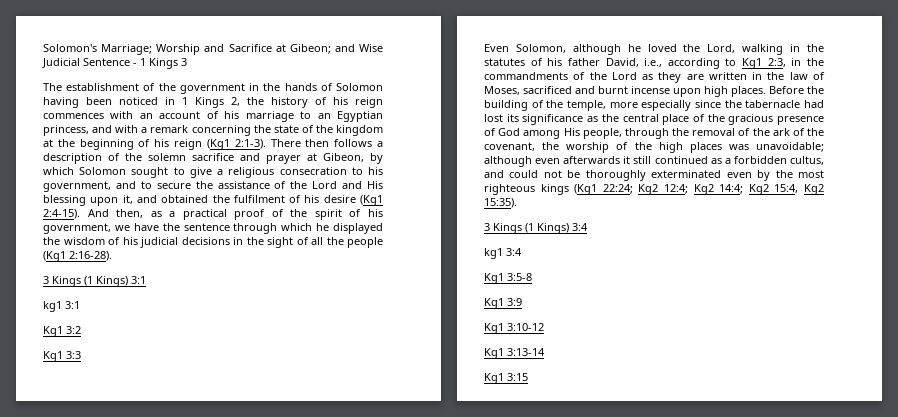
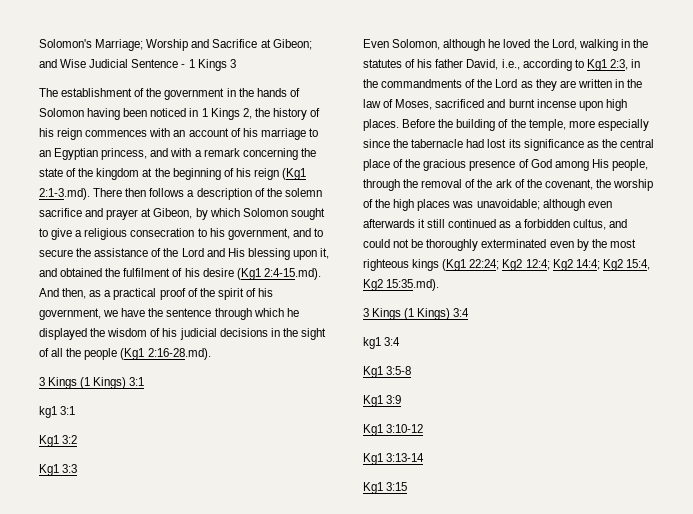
- The establishment of the government in the hands of Solomon having been noticed in 1 Kings 2, the history of his reign commences with an account of his marriage to an Egyptian princess, and with a remark concerning the state of the kingdom at the beginning of his reign (Kg1 2:1-3). There then follows a description of the solemn sacrifice and prayer at Gibeon, by which Solomon sought to give a religious consecration to his government, and to secure the assistance of the Lord and His blessing upon it, and obtained the fulfilment of his desire (Kg1 2:4-15). And then, as a practical proof of the spirit of his government, we have the sentence through which he displayed the wisdom of his judicial decisions in the sight of all the people (Kg1 2:16-28).
+ The establishment of the government in the hands of Solomon having been noticed in 1 Kings 2, the history of his reign commences with an account of his marriage to an Egyptian princess, and with a remark concerning the state of the kingdom at the beginning of his reign (Kg1 2:1-3.md). There then follows a description of the solemn sacrifice and prayer at Gibeon, by which Solomon sought to give a religious consecration to his government, and to secure the assistance of the Lord and His blessing upon it, and obtained the fulfilment of his desire (Kg1 2:4-15.md). And then, as a practical proof of the spirit of his government, we have the sentence through which he displayed the wisdom of his judicial decisions in the sight of all the people (Kg1 2:16-28.md).
- Kg2 15:4, Kg2 15:35).
+ Kg2 15:4, Kg2 15:35.md).

